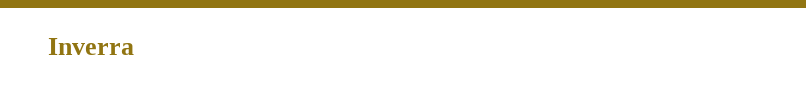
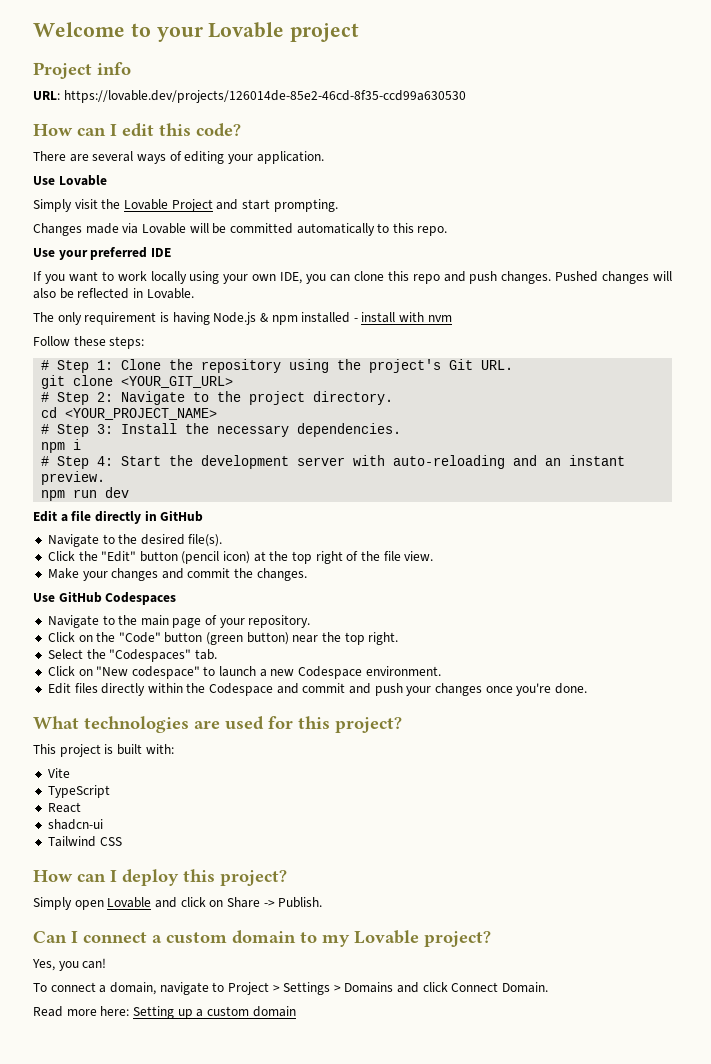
- Inverra
+ Welcome to your Lovable project
+ Project info
+ URL: https://lovable.dev/projects/126014de-85e2-46cd-8f35-ccd99a630530
+ How can I edit this code?
+ There are several ways of editing your application.
+ Use Lovable
+ Simply visit the Lovable Project and start prompting.
+ Changes made via Lovable will be committed automatically to this repo.
+ Use your preferred IDE
+ If you want to work locally using your own IDE, you can clone this repo and push changes. Pushed changes will also be reflected in Lovable.
+ The only requirement is having Node.js & npm installed - install with nvm
+ Follow these steps:
+ # Step 1: Clone the repository using the project's Git URL.
+ git clone <YOUR_GIT_URL>
+ # Step 2: Navigate to the project directory.
+ cd <YOUR_PROJECT_NAME>
+ # Step 3: Install the necessary dependencies.
+ npm i
+ # Step 4: Start the development server with auto-reloading and an instant preview.
+ npm run dev
+ Edit a file directly in GitHub
+ Navigate to the desired file(s).
+ Click the "Edit" button (pencil icon) at the top right of the file view.
+ Make your changes and commit the changes.
+ Use GitHub Codespaces
+ Navigate to the main page of your repository.
+ Click on the "Code" button (green button) near the top right.
+ Select the "Codespaces" tab.
+ Click on "New codespace" to launch a new Codespace environment.
+ Edit files directly within the Codespace and commit and push your changes once you're done.
+ What technologies are used for this project?
+ This project is built with:
+ Vite
+ TypeScript
+ React
+ shadcn-ui
+ Tailwind CSS
+ How can I deploy this project?
+ Simply open Lovable and click on Share -> Publish.
+ Can I connect a custom domain to my Lovable project?
+ Yes, you can!
+ To connect a domain, navigate to Project > Settings > Domains and click Connect Domain.
+ Read more here: Setting up a custom domain

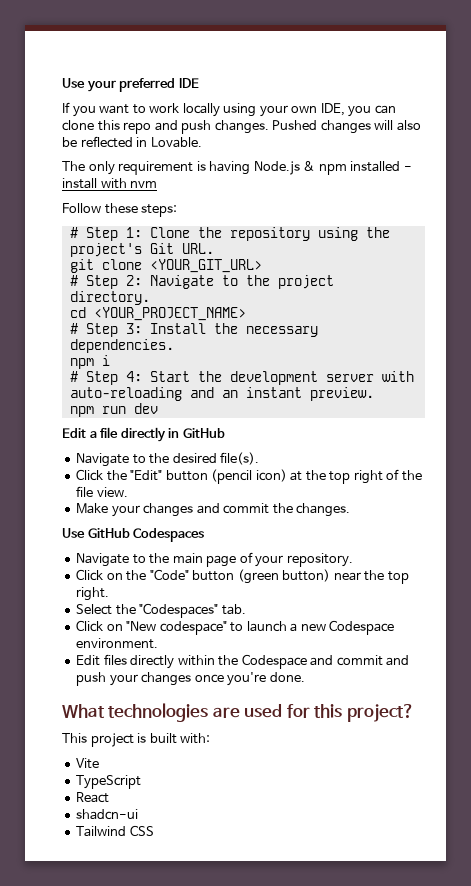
- Welcome to your Lovable project
- Project info
- URL: https://lovable.dev/projects/126014de-85e2-46cd-8f35-ccd99a630530
- How can I edit this code?
- There are several ways of editing your application.
- Use Lovable
- Simply visit the Lovable Project and start prompting.
- Changes made via Lovable will be committed automatically to this repo.
- How can I deploy this project?
- Simply open Lovable and click on Share -> Publish.
- Can I connect a custom domain to my Lovable project?
- Yes, you can!
- To connect a domain, navigate to Project > Settings > Domains and click Connect Domain.
- Read more here: Setting up a custom domain

